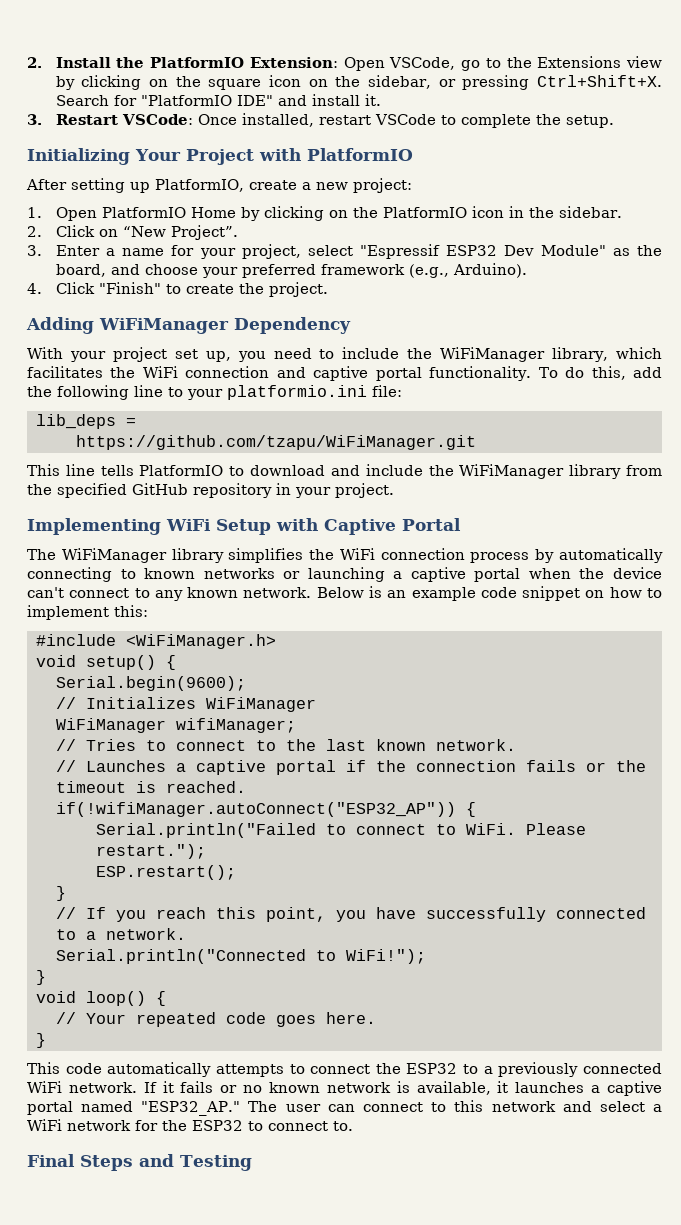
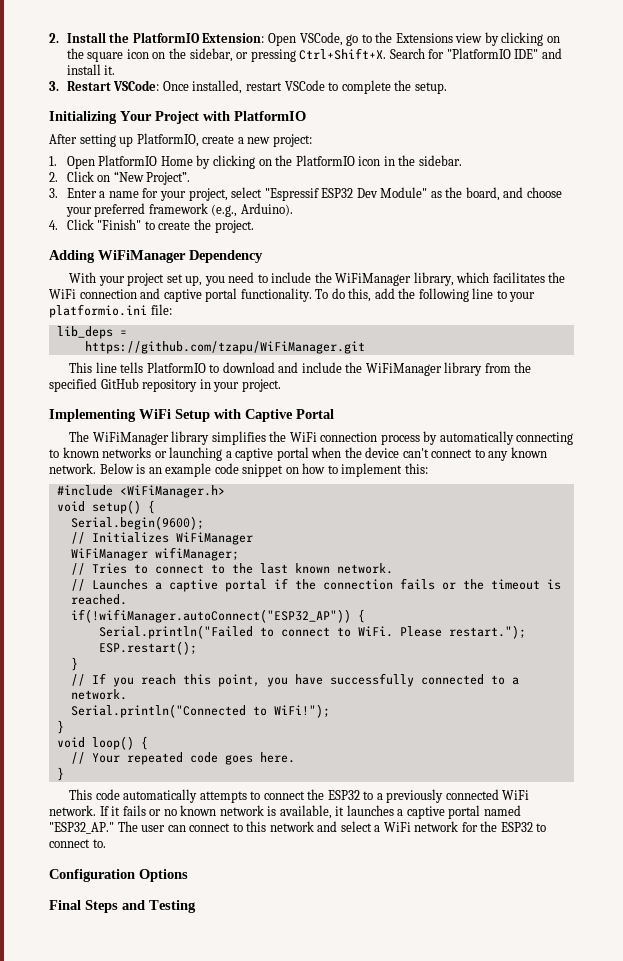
+ Configuration Options

